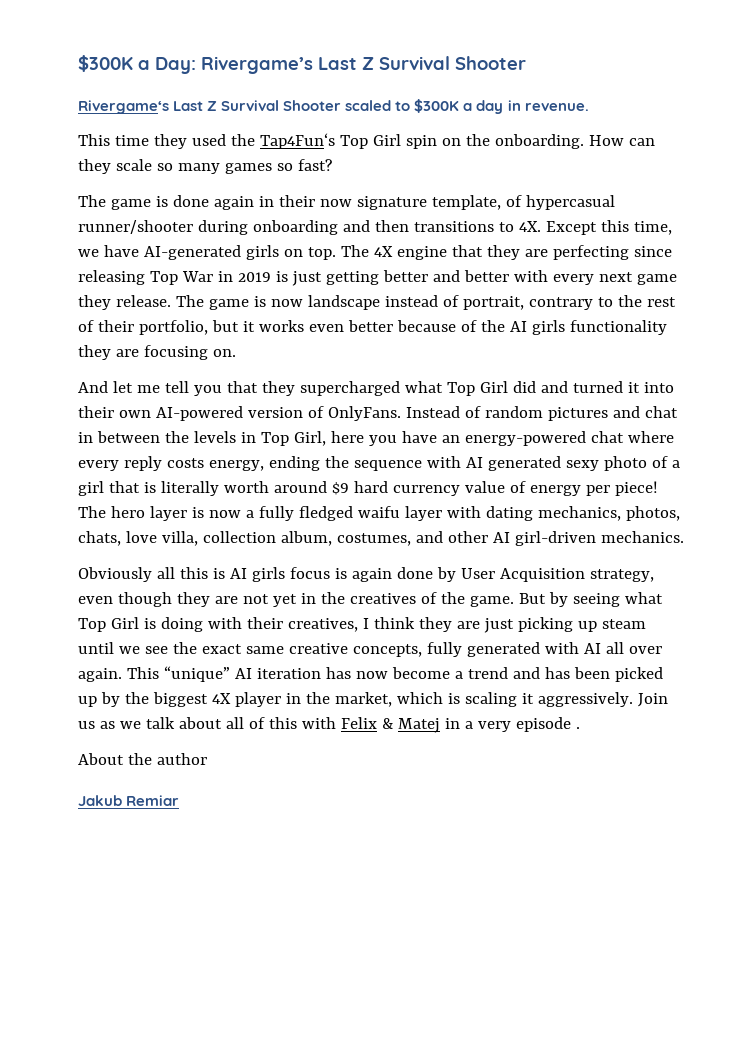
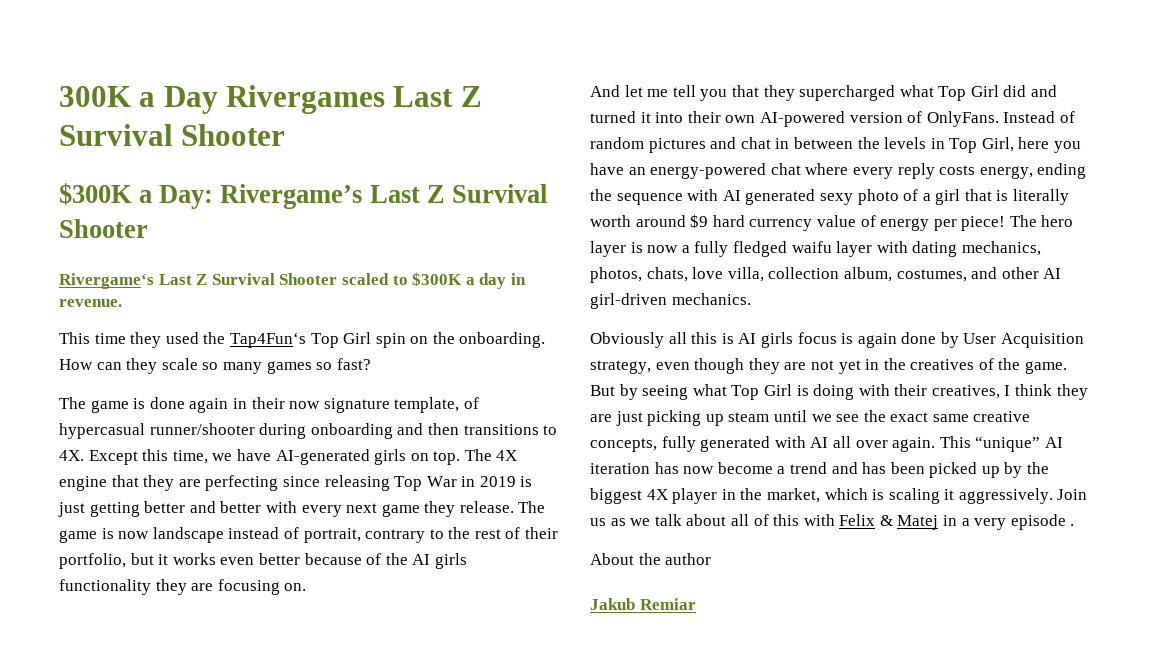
+ 300K a Day Rivergames Last Z Survival Shooter

